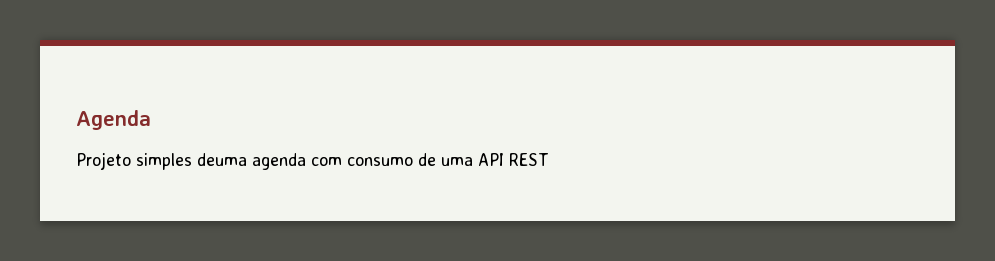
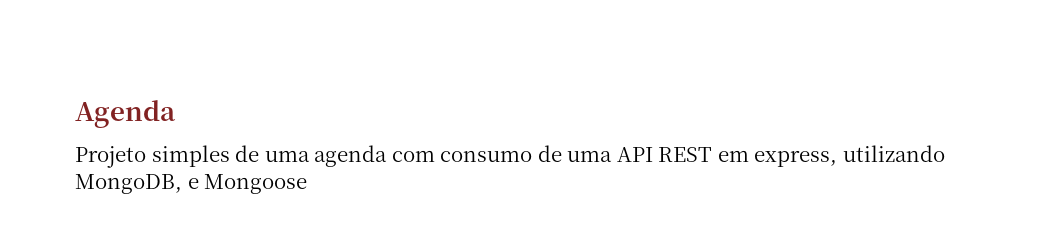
- Projeto simples deuma agenda com consumo de uma API REST
+ Projeto simples de uma agenda com consumo de uma API REST em express, utilizando MongoDB, e Mongoose

